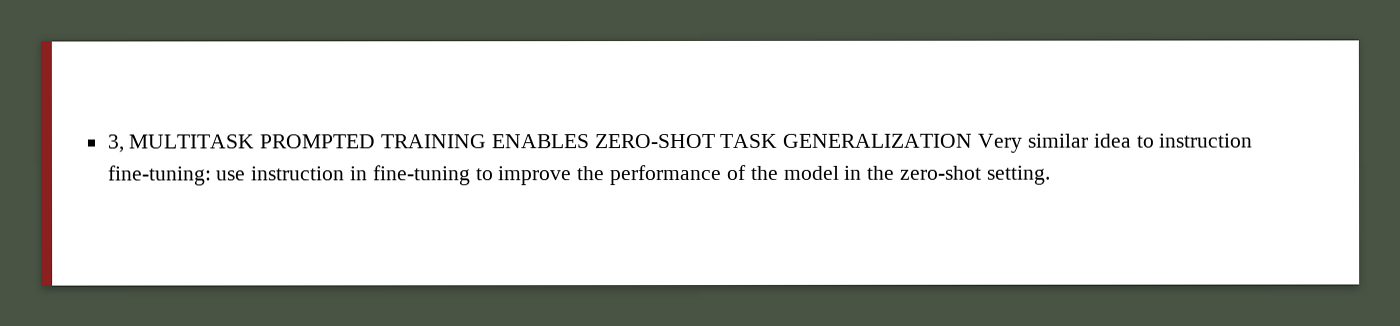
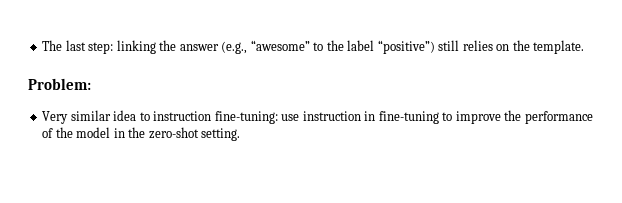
- 3, MULTITASK PROMPTED TRAINING ENABLES ZERO-SHOT TASK GENERALIZATION Very similar idea to instruction fine-tuning: use instruction in fine-tuning to improve the performance of the model in the zero-shot setting.
+ The last step: linking the answer (e.g., “awesome” to the label “positive”) still relies on the template.
+ Problem:
+ Very similar idea to instruction fine-tuning: use instruction in fine-tuning to improve the performance of the model in the zero-shot setting.

